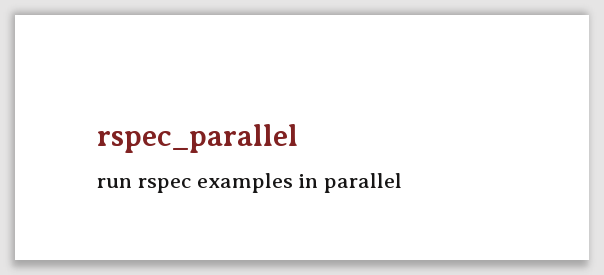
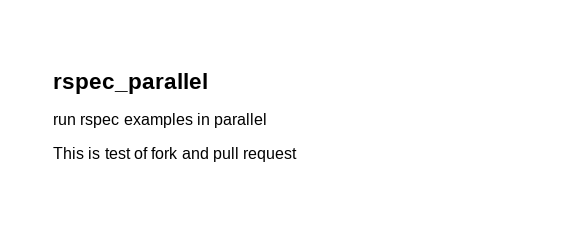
+ This is test of fork and pull request

